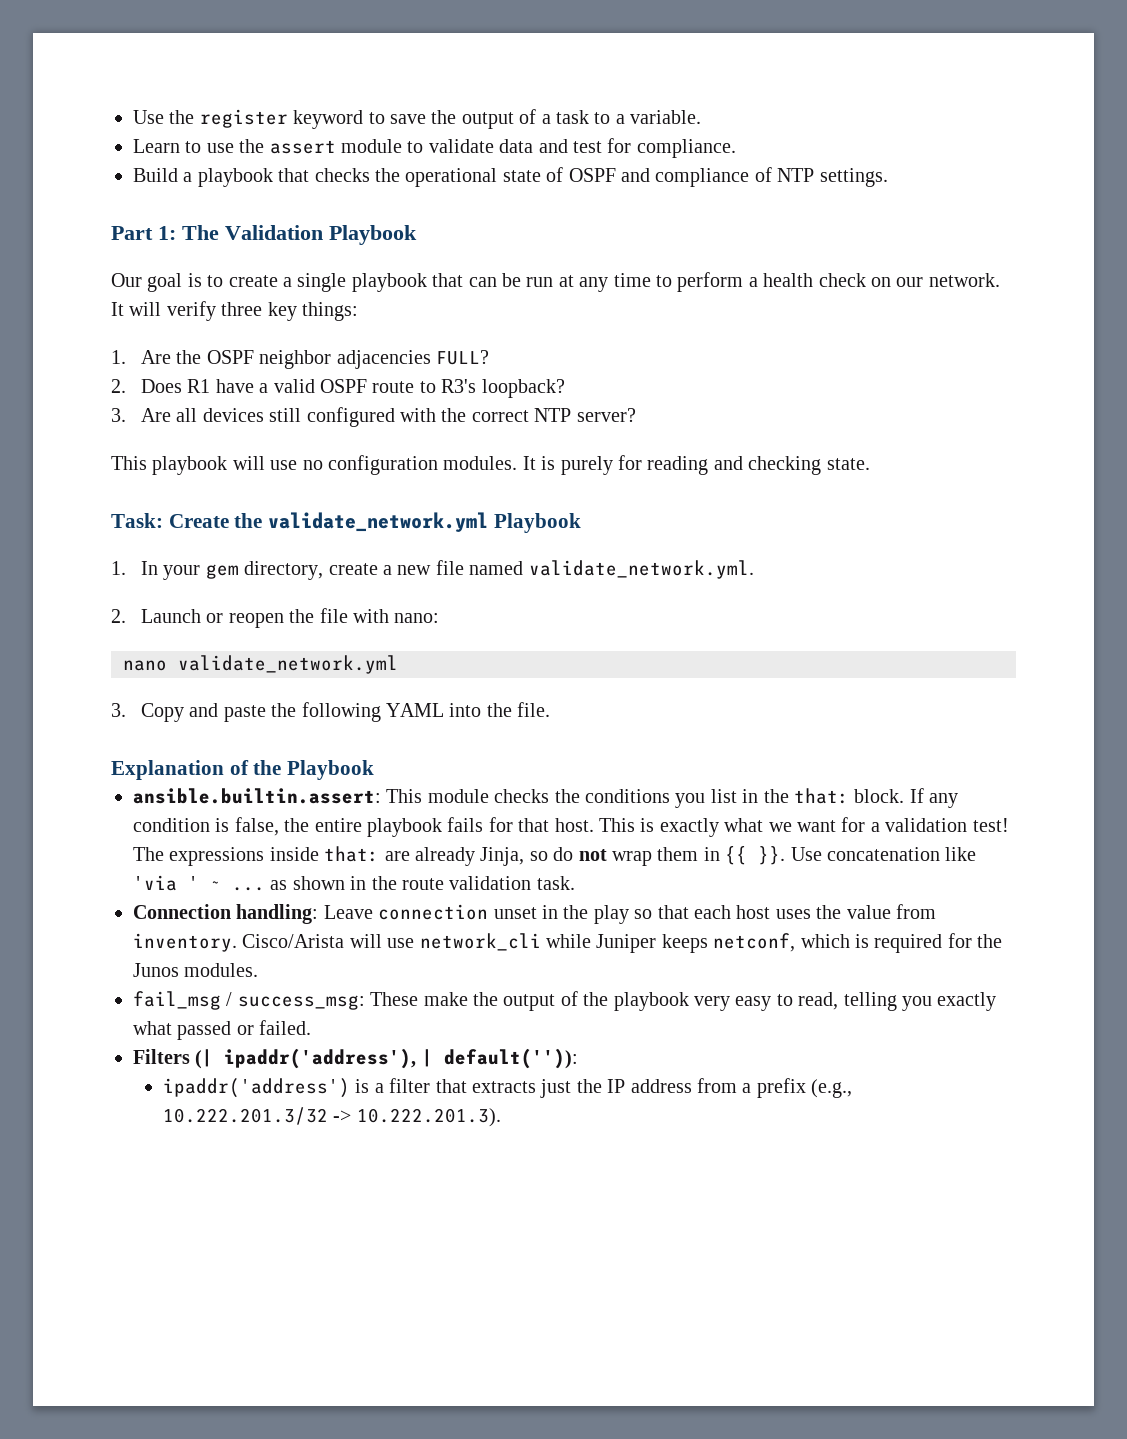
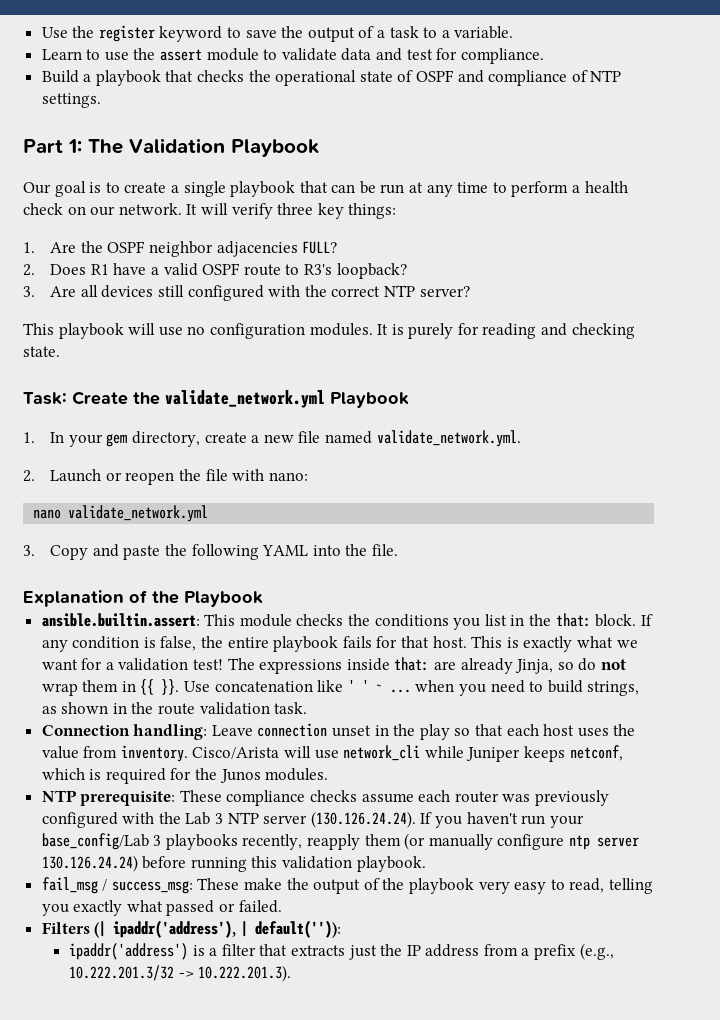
- Use concatenation like 'via ' ~ ... as shown in the route validation task.
+ Use concatenation like ' ' ~ ... when you need to build strings, as shown in the route validation task.
+ NTP prerequisite: These compliance checks assume each router was previously configured with the Lab 3 NTP server (130.126.24.24). If you haven't run your base_config/Lab 3 playbooks recently, reapply them (or manually configure ntp server 130.126.24.24) before running this validation playbook.

